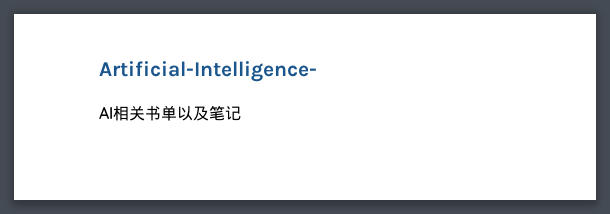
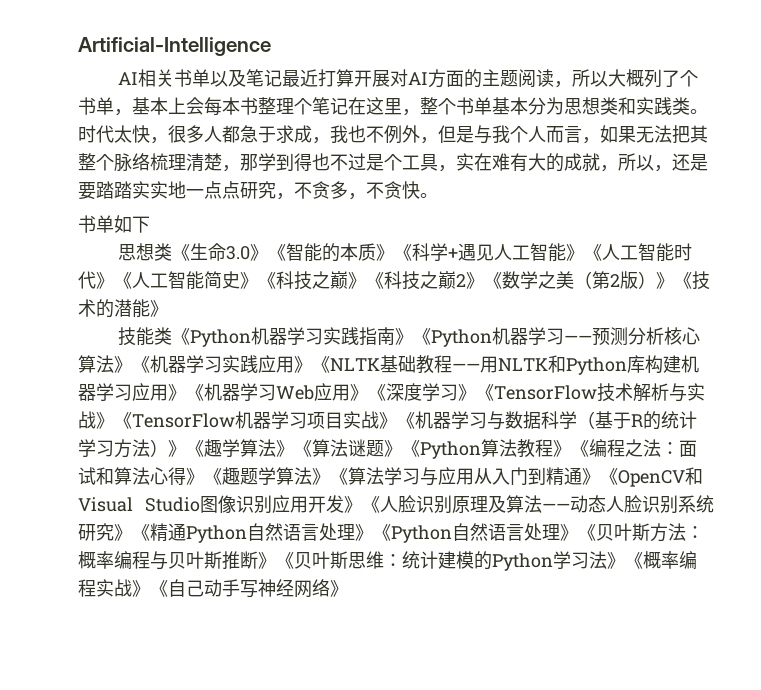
- Artificial-Intelligence-
+ Artificial-Intelligence
- AI相关书单以及笔记
+ AI相关书单以及笔记最近打算开展对AI方面的主题阅读，所以大概列了个书单，基本上会每本书整理个笔记在这里，整个书单基本分为思想类和实践类。时代太快，很多人都急于求成，我也不例外，但是与我个人而言，如果无法把其整个脉络梳理清楚，那学到得也不过是个工具，实在难有大的成就，所以，还是要踏踏实实地一点点研究，不贪多，不贪快。
+ 书单如下
+ 思想类《生命3.0》《智能的本质》《科学+遇见人工智能》《人工智能时代》《人工智能简史》《科技之巅》《科技之巅2》《数学之美（第2版）》《技术的潜能》
+ 技能类《Python机器学习实践指南》《Python机器学习——预测分析核心算法》《机器学习实践应用》《NLTK基础教程——用NLTK和Python库构建机器学习应用》《机器学习Web应用》《深度学习》《TensorFlow技术解析与实战》《TensorFlow机器学习项目实战》《机器学习与数据科学（基于R的统计学习方法）》《趣学算法》《算法谜题》《Python算法教程》《编程之法：面试和算法心得》《趣题学算法》《算法学习与应用从入门到精通》《OpenCV和Visual Studio图像识别应用开发》《人脸识别原理及算法——动态人脸识别系统研究》《精通Python自然语言处理》《Python自然语言处理》《贝叶斯方法：概率编程与贝叶斯推断》《贝叶斯思维：统计建模的Python学习法》《概率编程实战》《自己动手写神经网络》

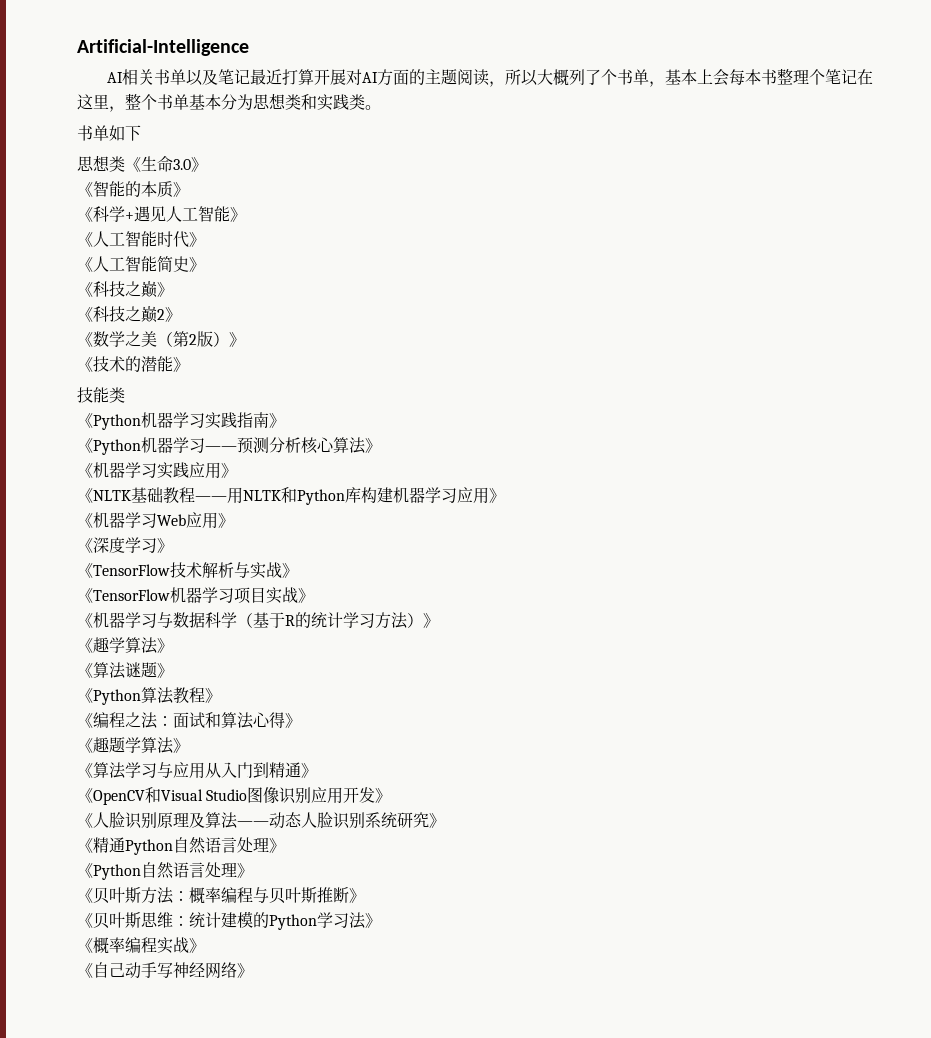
- 时代太快，很多人都急于求成，我也不例外，但是与我个人而言，如果无法把其整个脉络梳理清楚，那学到得也不过是个工具，实在难有大的成就，所以，还是要踏踏实实地一点点研究，不贪多，不贪快。
- 思想类《生命3.0》《智能的本质》《科学+遇见人工智能》《人工智能时代》《人工智能简史》《科技之巅》《科技之巅2》《数学之美（第2版）》《技术的潜能》
+ 思想类《生命3.0》
+ 《智能的本质》
+ 《科学+遇见人工智能》
+ 《人工智能时代》
+ 《人工智能简史》
+ 《科技之巅》
+ 《科技之巅2》
+ 《数学之美（第2版）》
+ 《技术的潜能》
- 技能类《Python机器学习实践指南》《Python机器学习——预测分析核心算法》《机器学习实践应用》《NLTK基础教程——用NLTK和Python库构建机器学习应用》《机器学习Web应用》《深度学习》《TensorFlow技术解析与实战》《TensorFlow机器学习项目实战》《机器学习与数据科学（基于R的统计学习方法）》《趣学算法》《算法谜题》《Python算法教程》《编程之法：
+ 技能类
+ 《Python机器学习实践指南》
+ 《Python机器学习——预测分析核心算法》
+ 《机器学习实践应用》
+ 《NLTK基础教程——用NLTK和Python库构建机器学习应用》
+ 《机器学习Web应用》
+ 《深度学习》
+ 《TensorFlow技术解析与实战》
+ 《TensorFlow机器学习项目实战》
+ 《机器学习与数据科学（基于R的统计学习方法）》
+ 《趣学算法》
+ 《算法谜题》
+ 《Python算法教程》
+ 《编程之法：
- 面试和算法心得》《趣题学算法》《算法学习与应用从入门到精通》《OpenCV和Visual Studio图像识别应用开发》《人脸识别原理及算法——动态人脸识别系统研究》《精通Python自然语言处理》《Python自然语言处理》《贝叶斯方法：
+ 面试和算法心得》
+ 《趣题学算法》
+ 《算法学习与应用从入门到精通》
+ 《OpenCV和Visual Studio图像识别应用开发》
+ 《人脸识别原理及算法——动态人脸识别系统研究》
+ 《精通Python自然语言处理》
+ 《Python自然语言处理》
+ 《贝叶斯方法：
- 概率编程与贝叶斯推断》《贝叶斯思维：
+ 概率编程与贝叶斯推断》
+ 《贝叶斯思维：
- 统计建模的Python学习法》《概率编程实战》《自己动手写神经网络》
+ 统计建模的Python学习法》
+ 《概率编程实战》
+ 《自己动手写神经网络》

